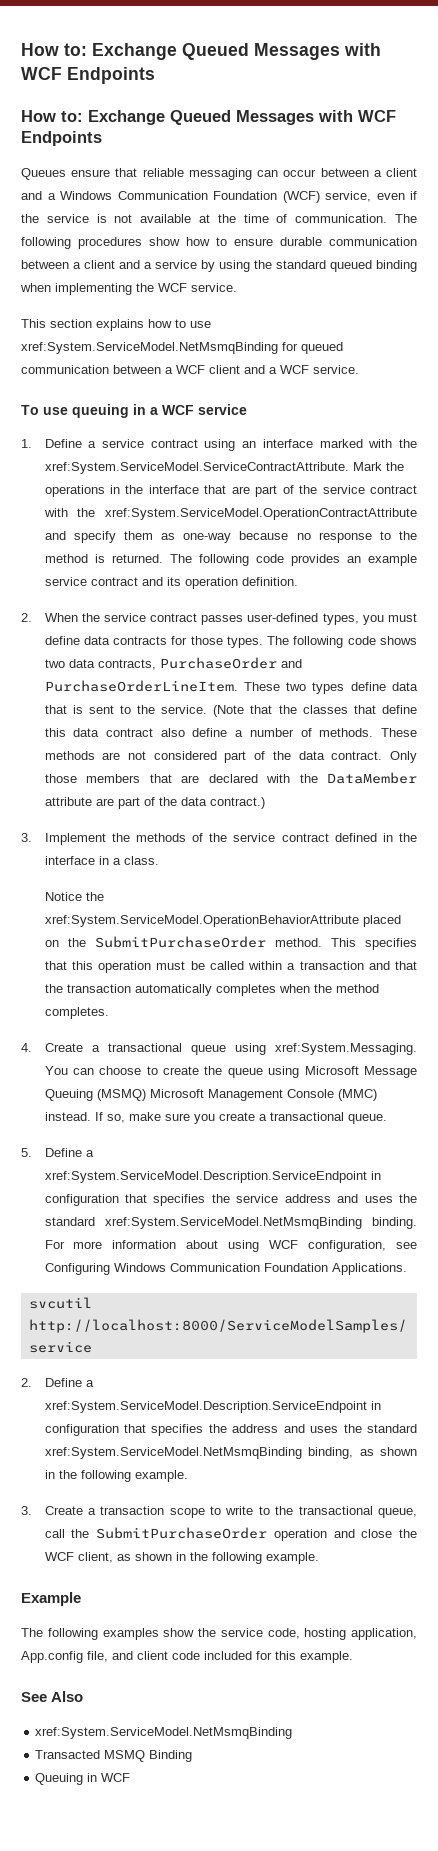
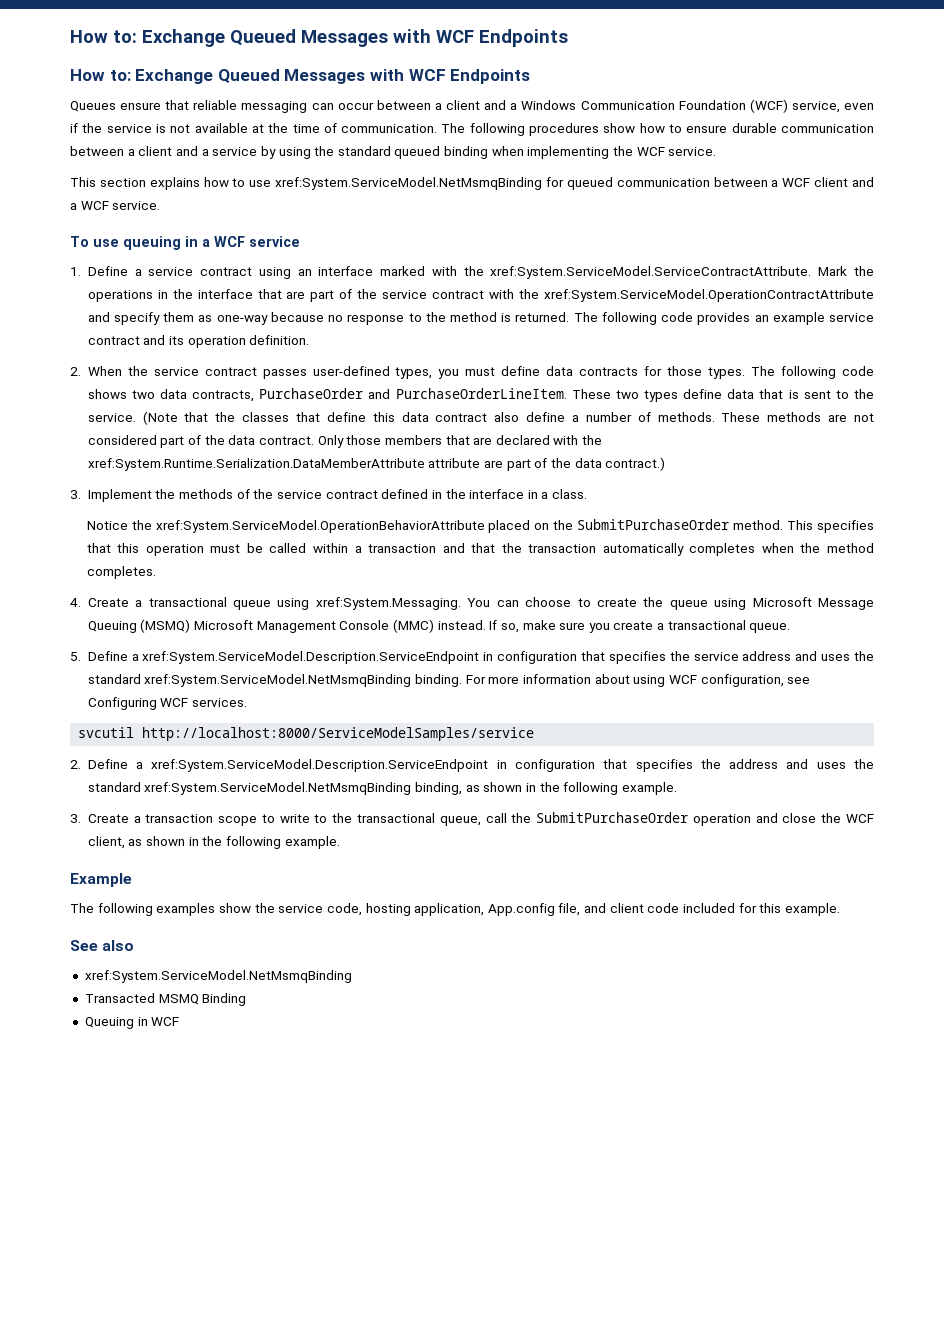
- Only those members that are declared with the DataMember attribute are part of the data contract.)
+ Only those members that are declared with the xref:System.Runtime.Serialization.DataMemberAttribute attribute are part of the data contract.)
- For more information about using WCF configuration, see Configuring Windows Communication Foundation Applications.
+ For more information about using WCF configuration, see Configuring WCF services.
- See Also
+ See also

